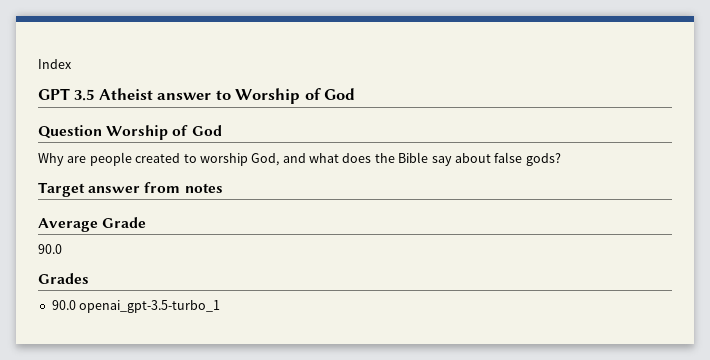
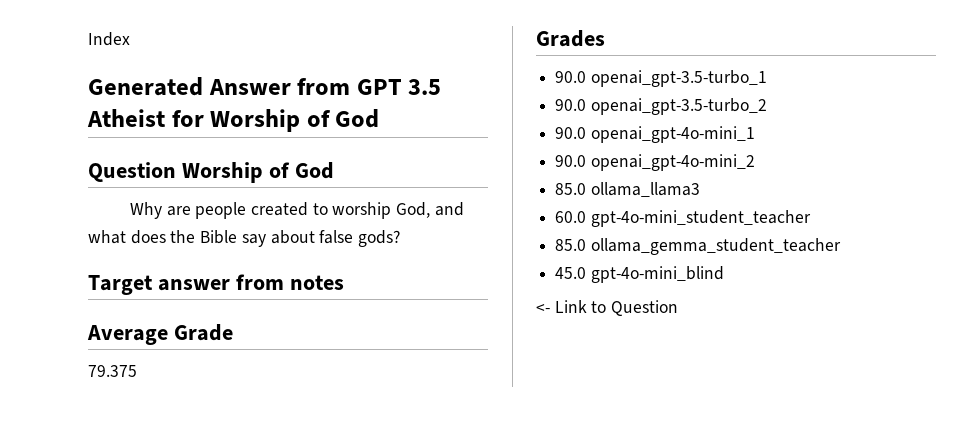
- GPT 3.5 Atheist answer to Worship of God
+ Generated Answer from GPT 3.5 Atheist for Worship of God
  Average Grade
- 90.0
+ 79.375
+ 90.0 openai_gpt-3.5-turbo_2
+ 90.0 openai_gpt-4o-mini_1
+ 90.0 openai_gpt-4o-mini_2
+ 85.0 ollama_llama3
+ 60.0 gpt-4o-mini_student_teacher
+ 85.0 ollama_gemma_student_teacher
+ 45.0 gpt-4o-mini_blind
+ <- Link to Question

